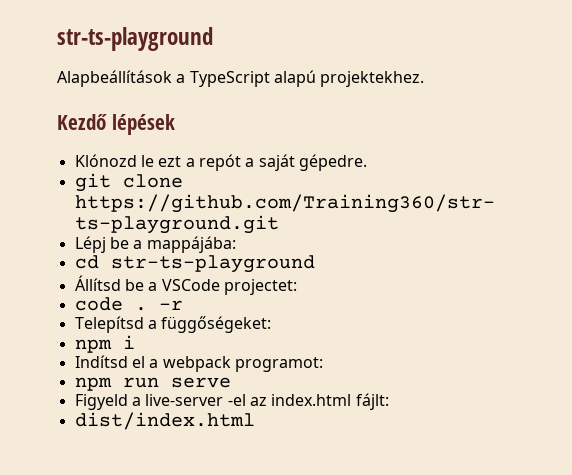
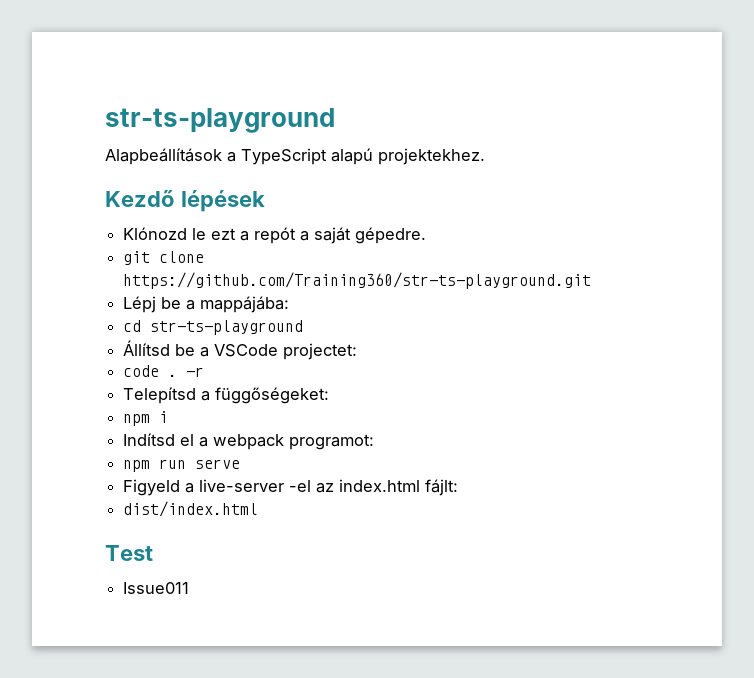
+ Test
+ Issue011

